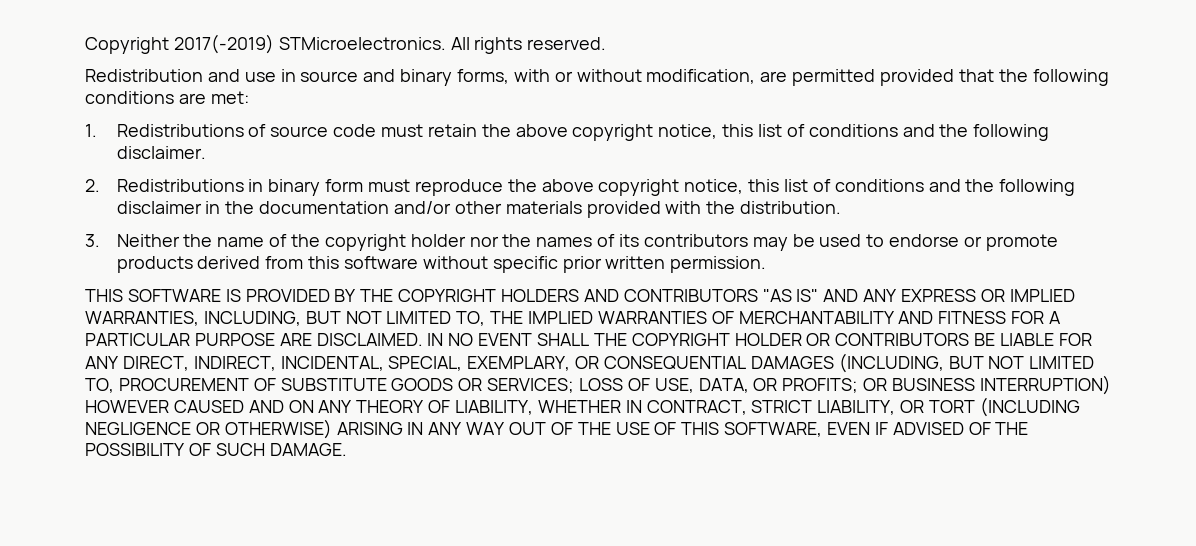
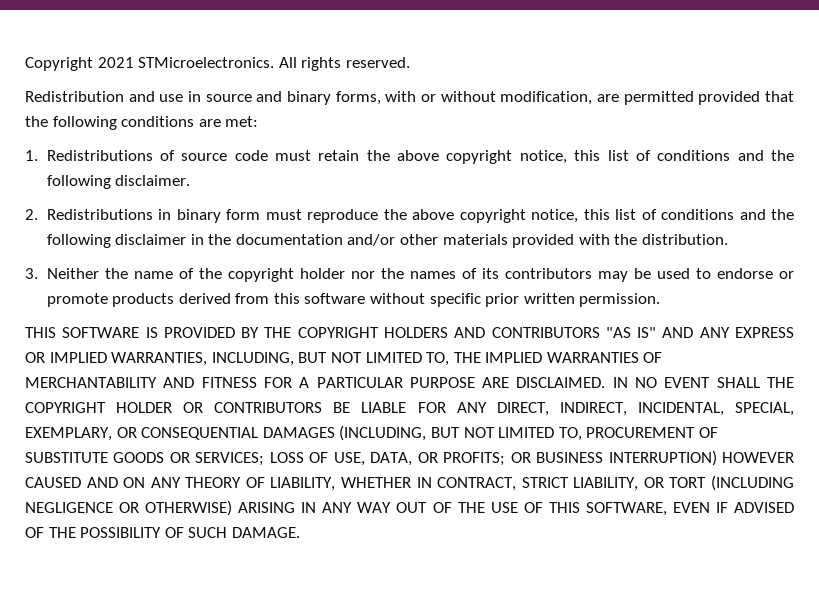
- Copyright 2017(-2019) STMicroelectronics.
+ Copyright 2021 STMicroelectronics.

